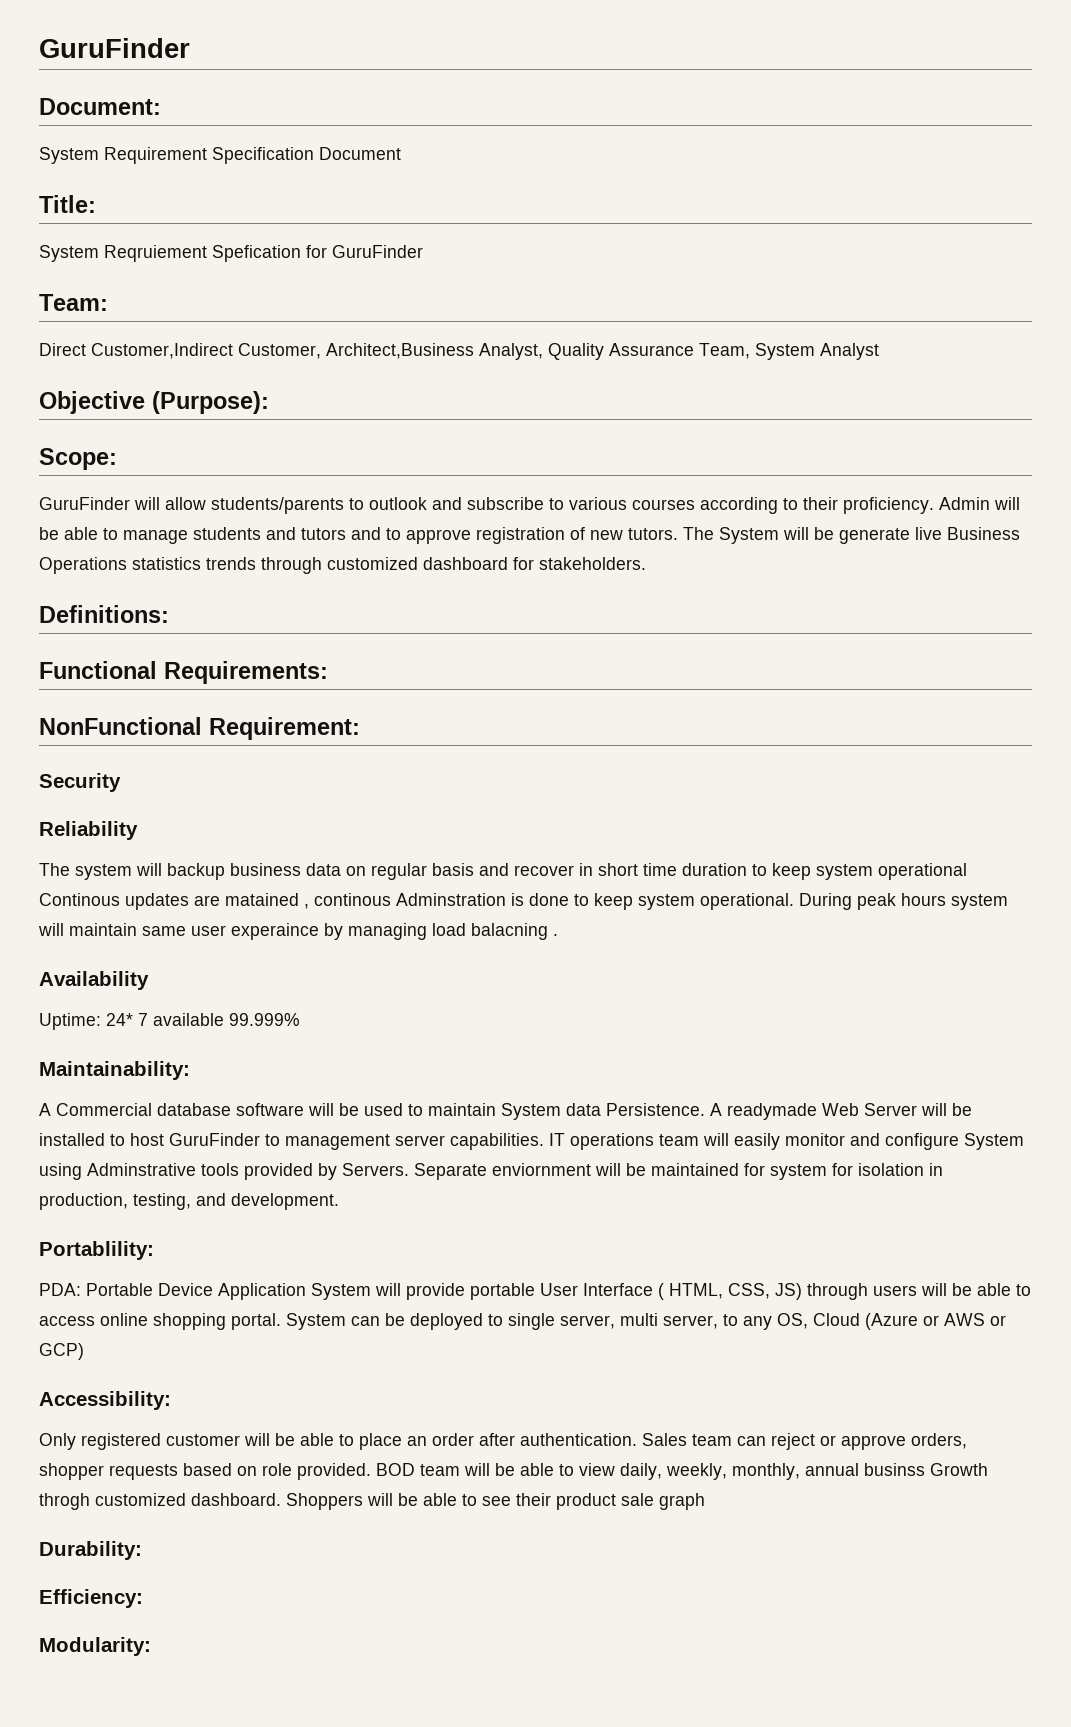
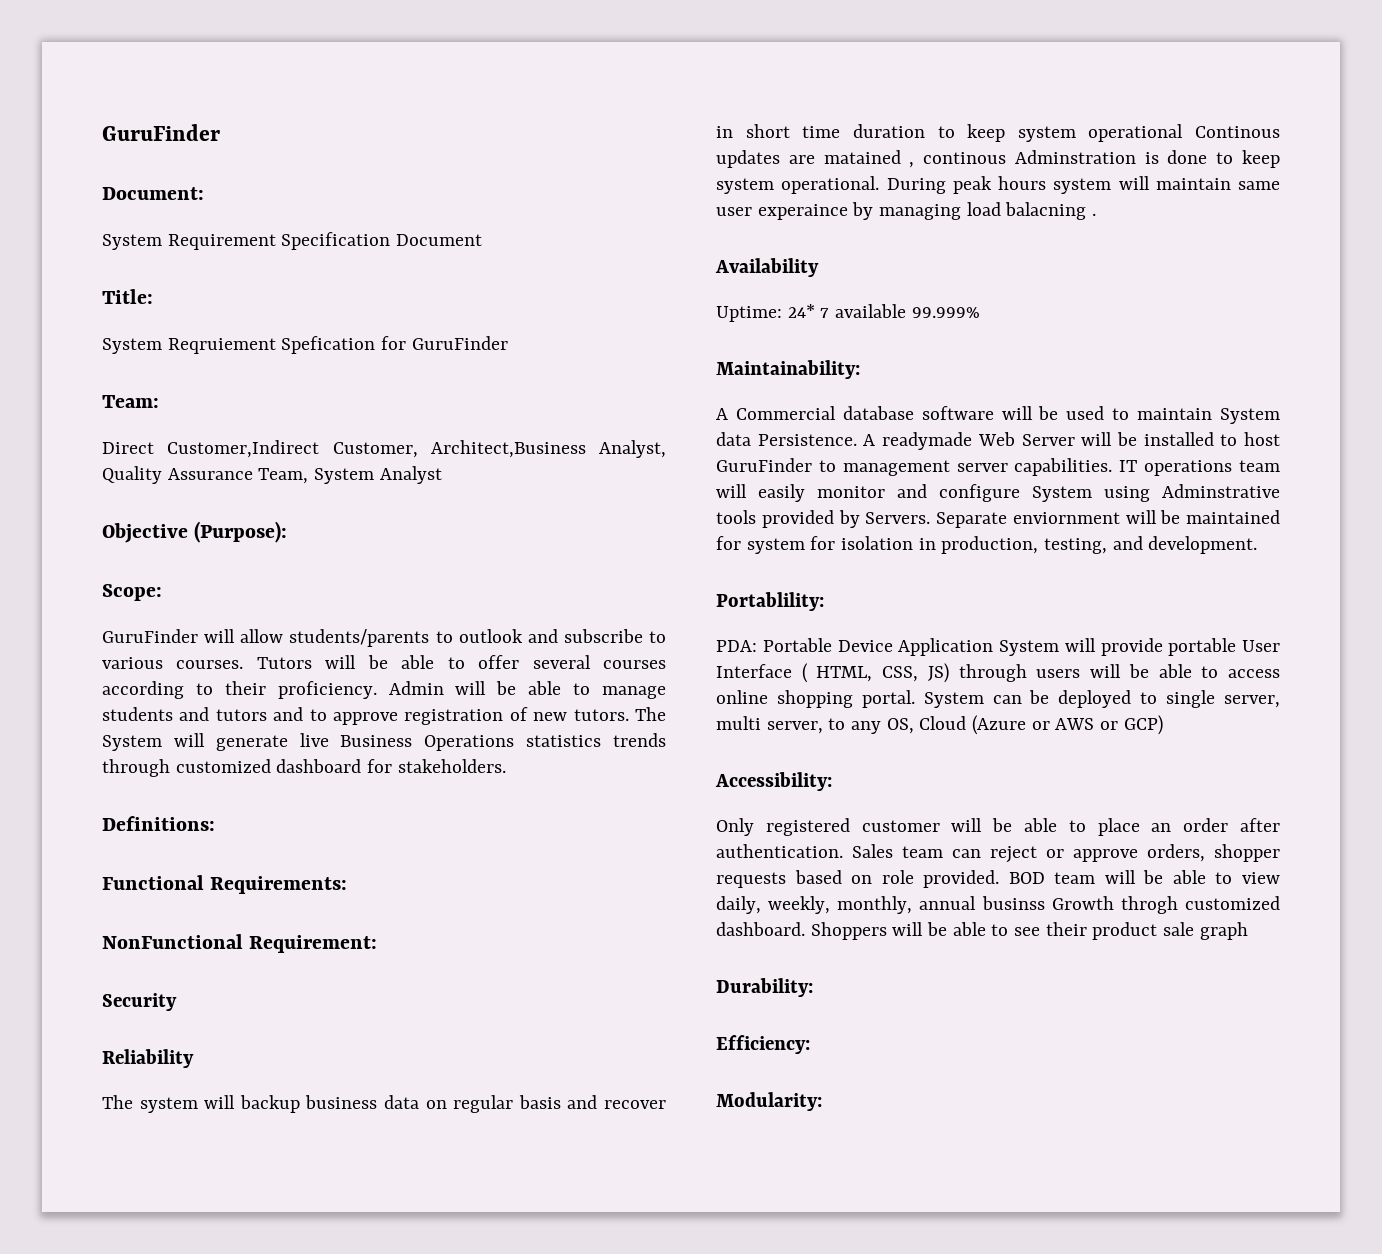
- GuruFinder will allow students/parents to outlook and subscribe to various courses according to their proficiency.
+ GuruFinder will allow students/parents to outlook and subscribe to various courses. Tutors will be able to offer several courses according to their proficiency.
- The System will be generate live Business Operations statistics trends through customized dashboard for stakeholders.
+ The System will generate live Business Operations statistics trends through customized dashboard for stakeholders.

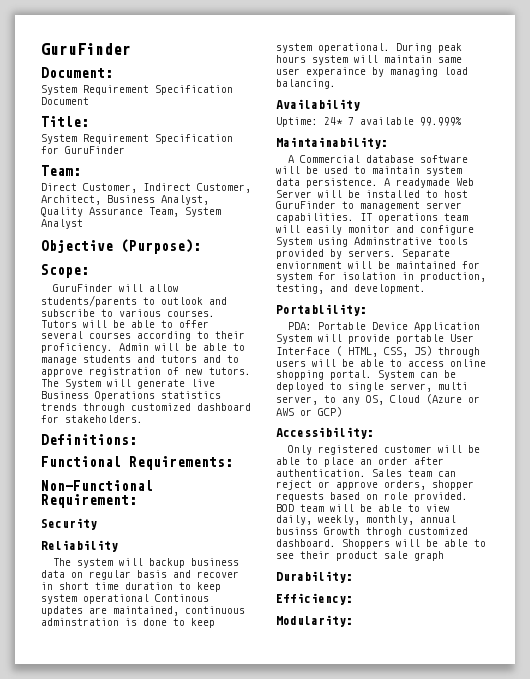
- System Reqruiement Spefication for GuruFinder
+ System Requirement Specification for GuruFinder
- Direct Customer,Indirect Customer, Architect,Business Analyst, Quality Assurance Team, System Analyst
+ Direct Customer, Indirect Customer, Architect, Business Analyst, Quality Assurance Team, System Analyst
- NonFunctional Requirement:
+ Non-Functional Requirement:
- The system will backup business data on regular basis and recover in short time duration to keep system operational Continous updates are matained , continous Adminstration is done to keep system operational.
+ The system will backup business data on regular basis and recover in short time duration to keep system operational Continous updates are maintained, continuous adminstration is done to keep system operational.
- During peak hours system will maintain same user experaince by managing load balacning .
+ During peak hours system will maintain same user experaince by managing load balancing.
- A Commercial database software will be used to maintain System data Persistence.
+ A Commercial database software will be used to maintain system data persistence.
- IT operations team will easily monitor and configure System using Adminstrative tools provided by Servers.
+ IT operations team will easily monitor and configure System using Adminstrative tools provided by servers.

